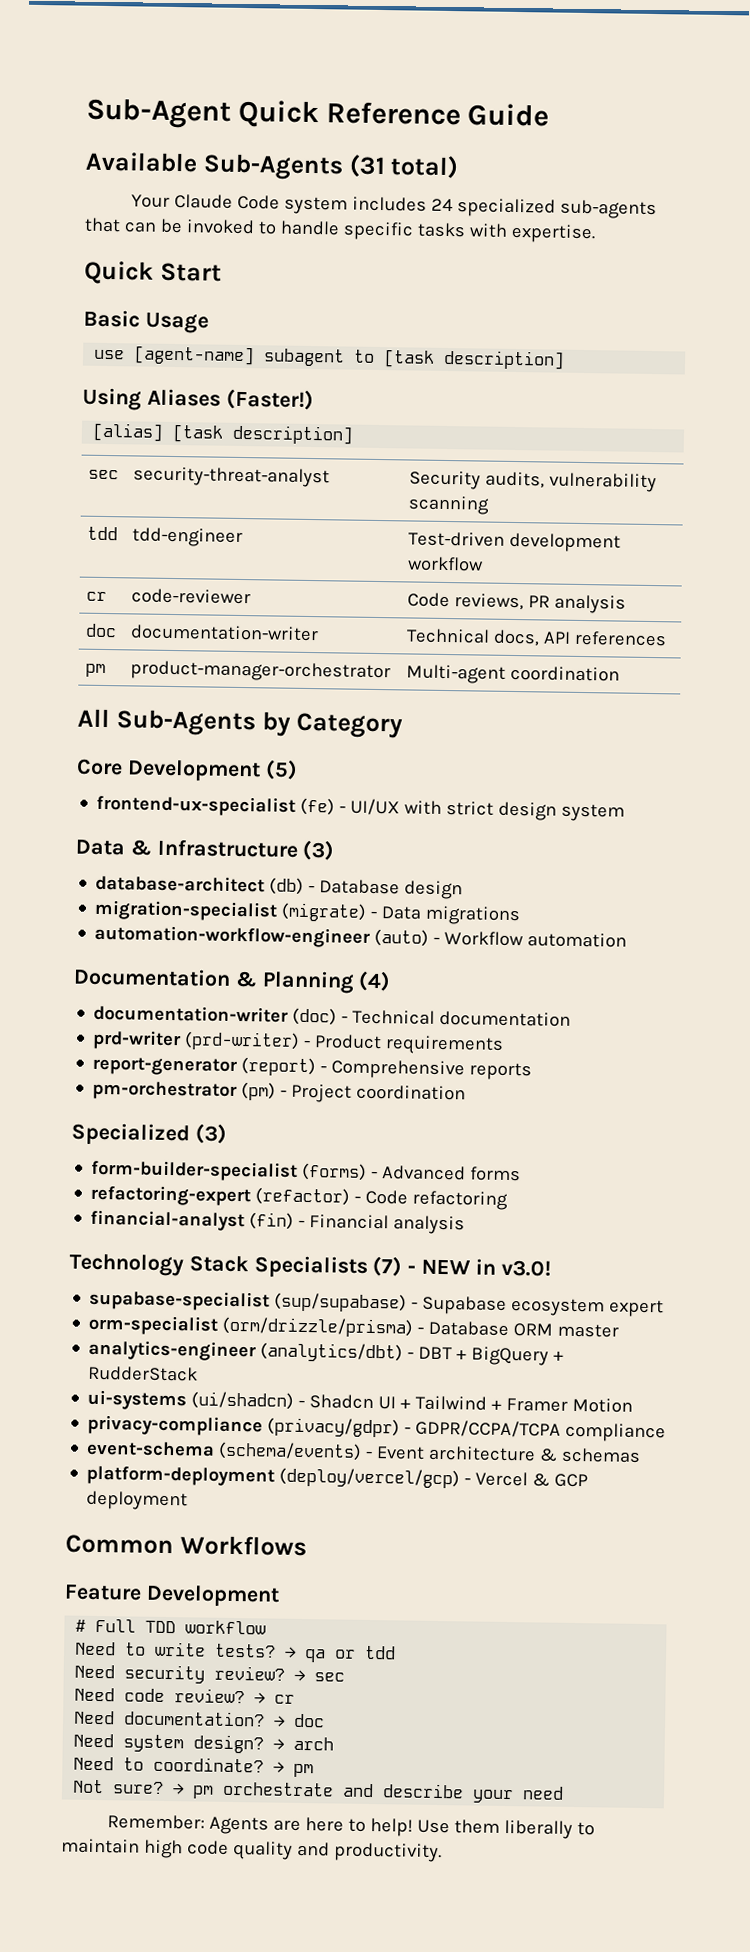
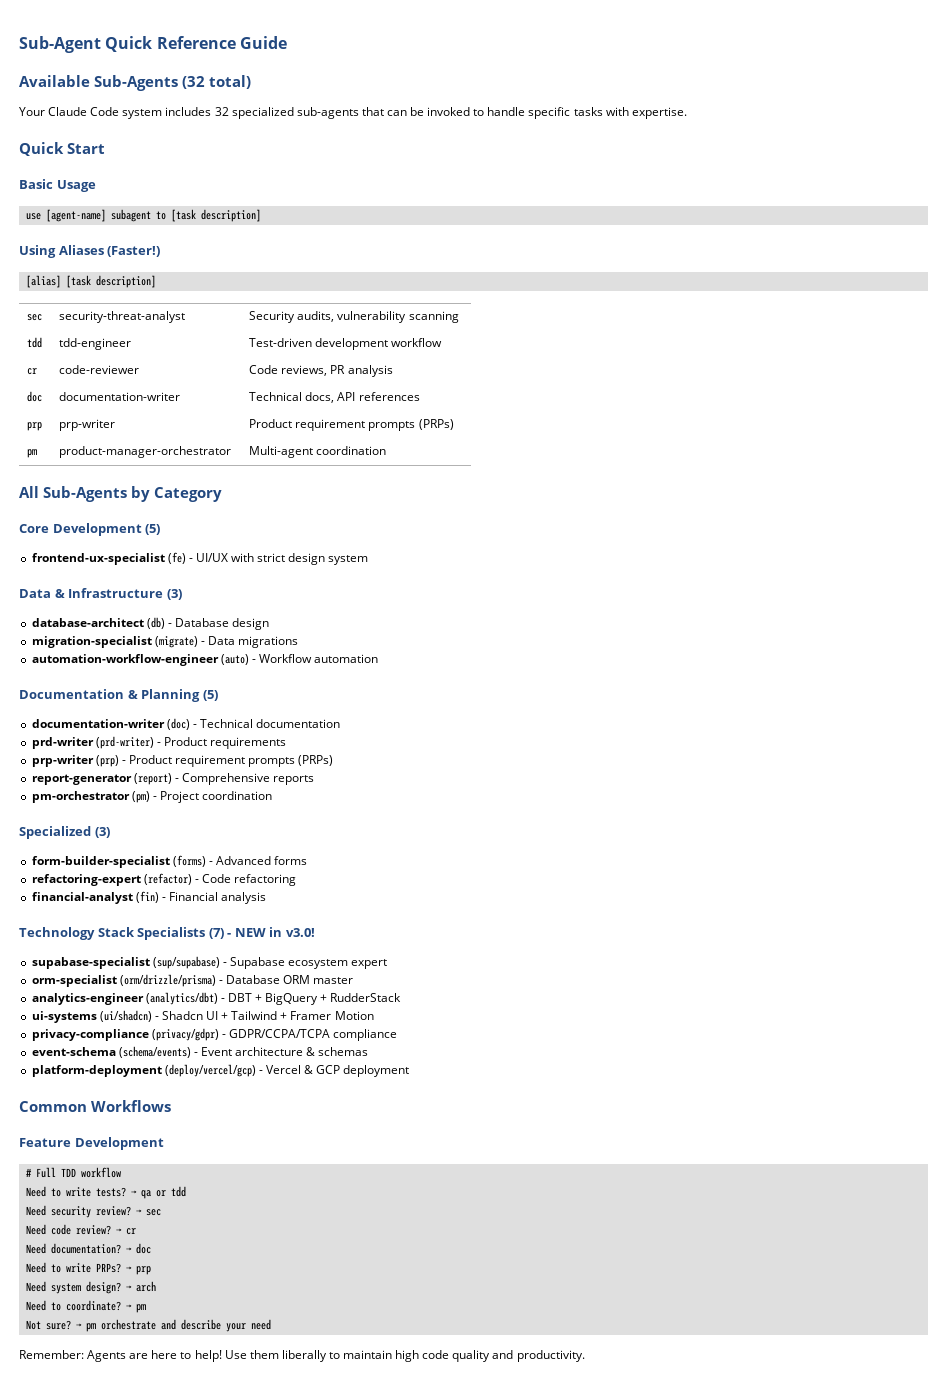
- Available Sub-Agents (31 total)
+ Available Sub-Agents (32 total)
- Your Claude Code system includes 24 specialized sub-agents that can be invoked to handle specific tasks with expertise.
+ Your Claude Code system includes 32 specialized sub-agents that can be invoked to handle specific tasks with expertise.
+ prp | prp-writer | Product requirement prompts (PRPs)
- Documentation & Planning (4)
+ Documentation & Planning (5)
+ prp-writer (prp) - Product requirement prompts (PRPs)
+ Need to write PRPs? → prp

